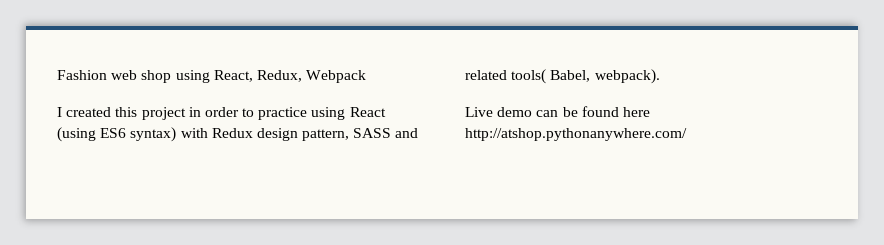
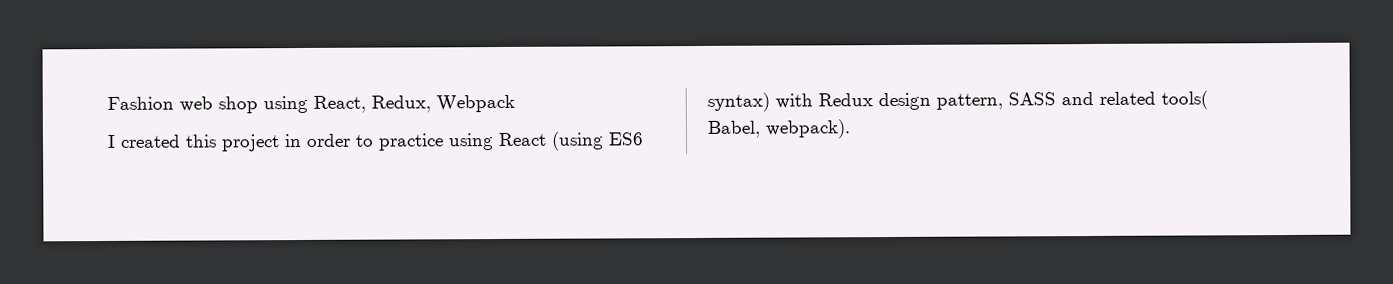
- Live demo can be found here http://atshop.pythonanywhere.com/

